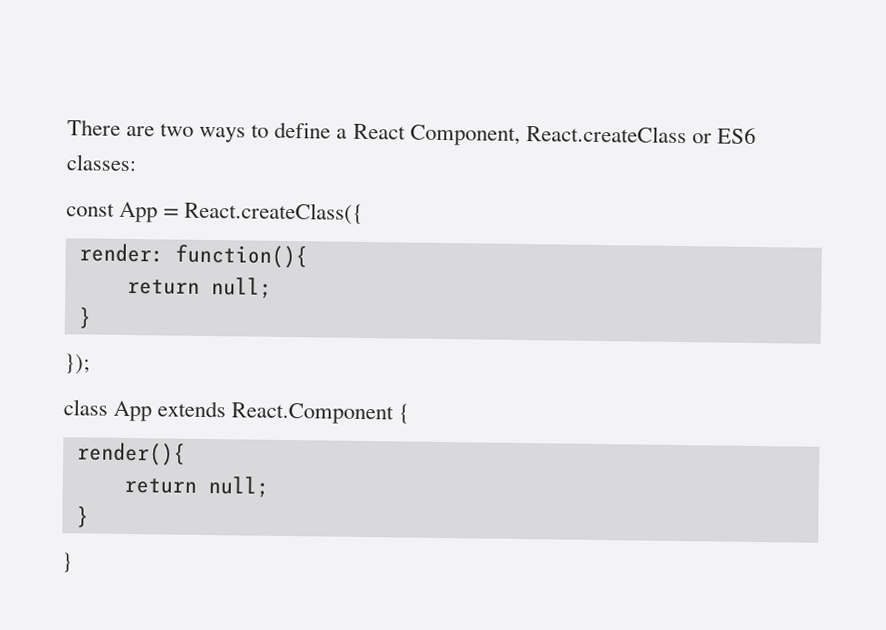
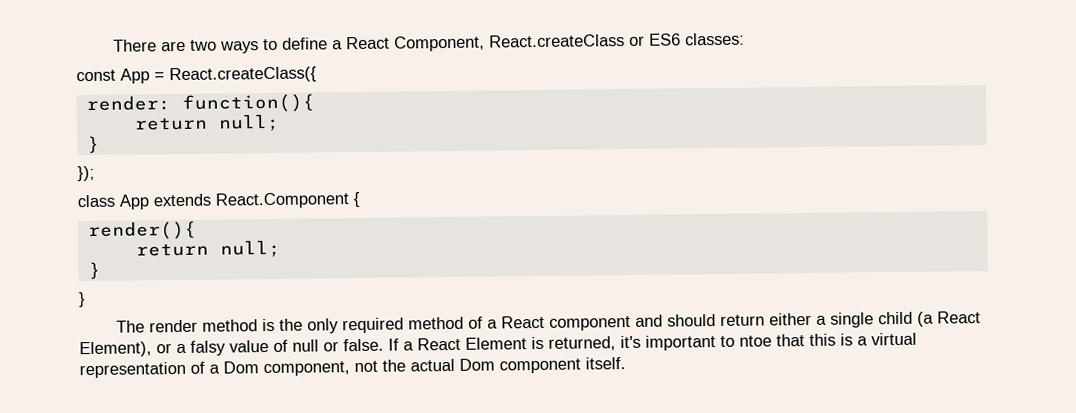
+ The render method is the only required method of a React component and should return either a single child (a React Element), or a falsy value of null or false. If a React Element is returned, it's important to ntoe that this is a virtual representation of a Dom component, not the actual Dom component itself.

